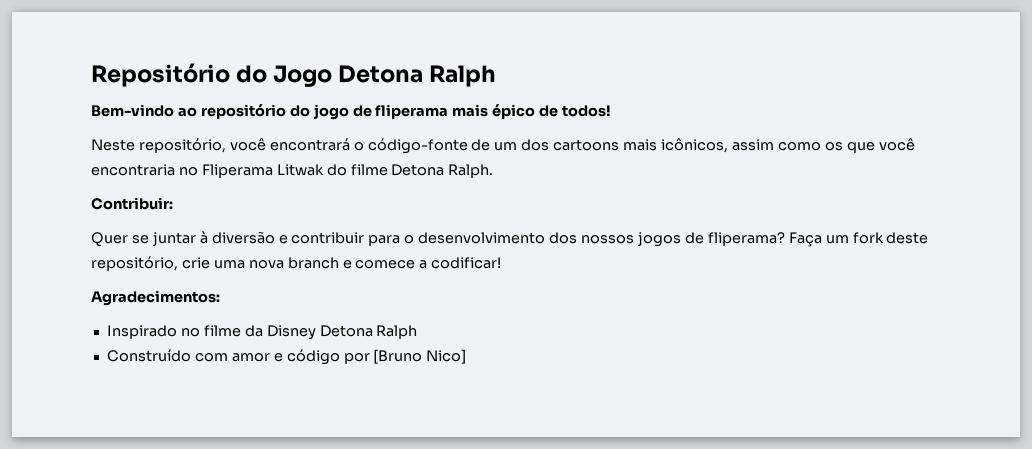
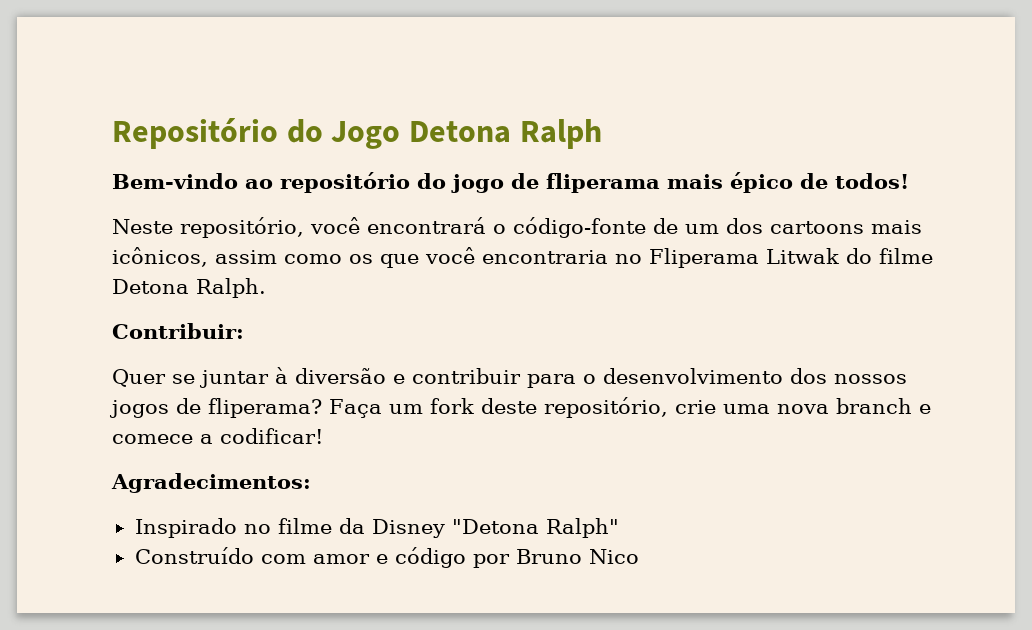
- Inspirado no filme da Disney Detona Ralph
+ Inspirado no filme da Disney "Detona Ralph"
- Construído com amor e código por [Bruno Nico]
+ Construído com amor e código por Bruno Nico

